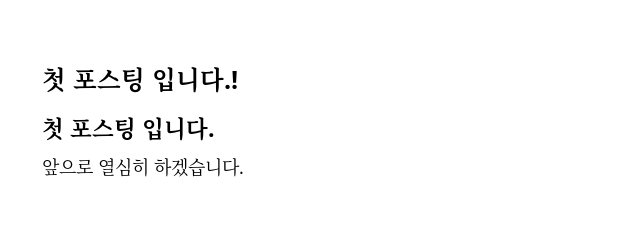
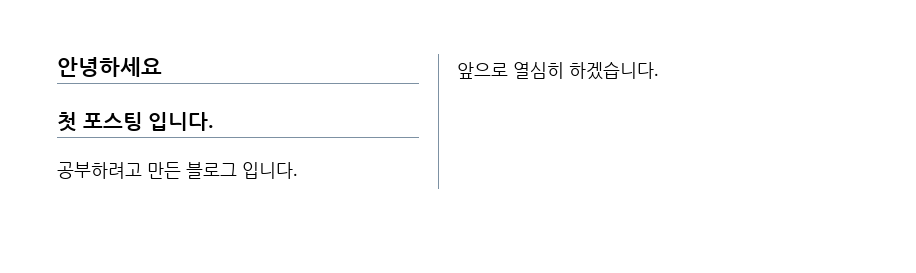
- 첫 포스팅 입니다.!
+ 안녕하세요
+ 공부하려고 만든 블로그 입니다.

